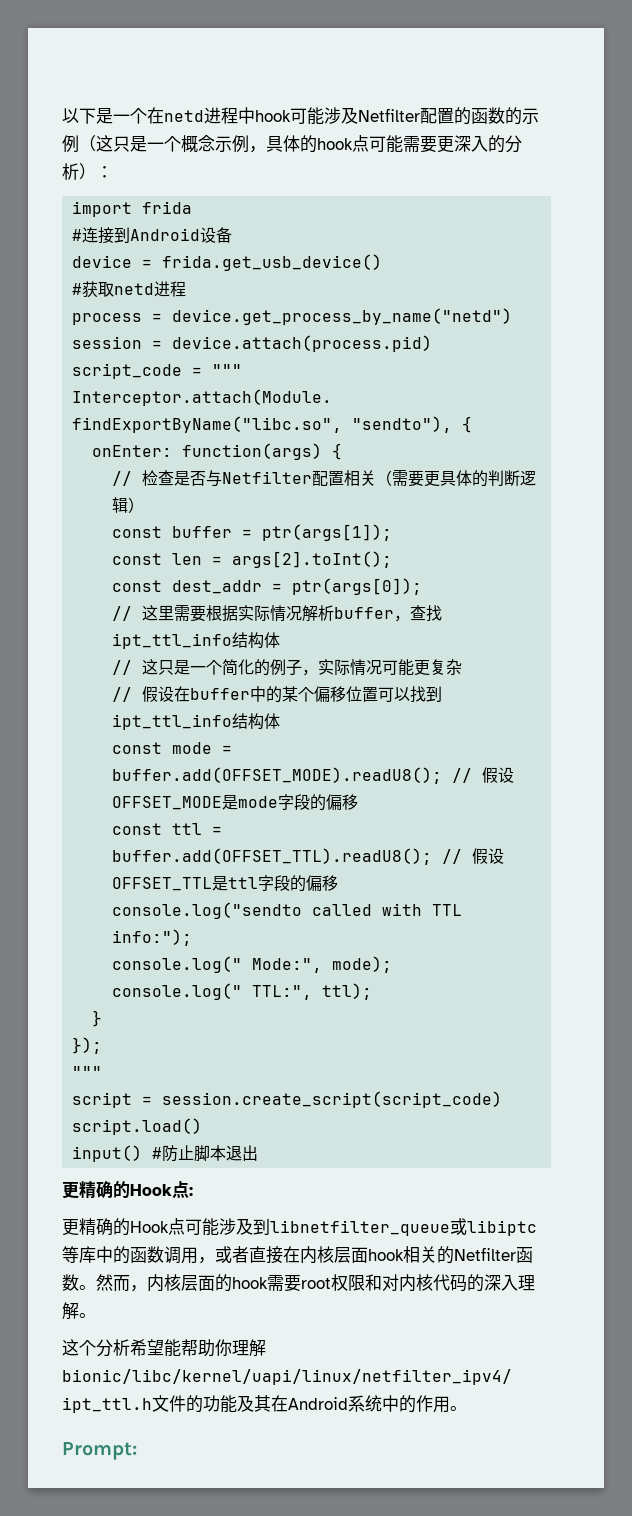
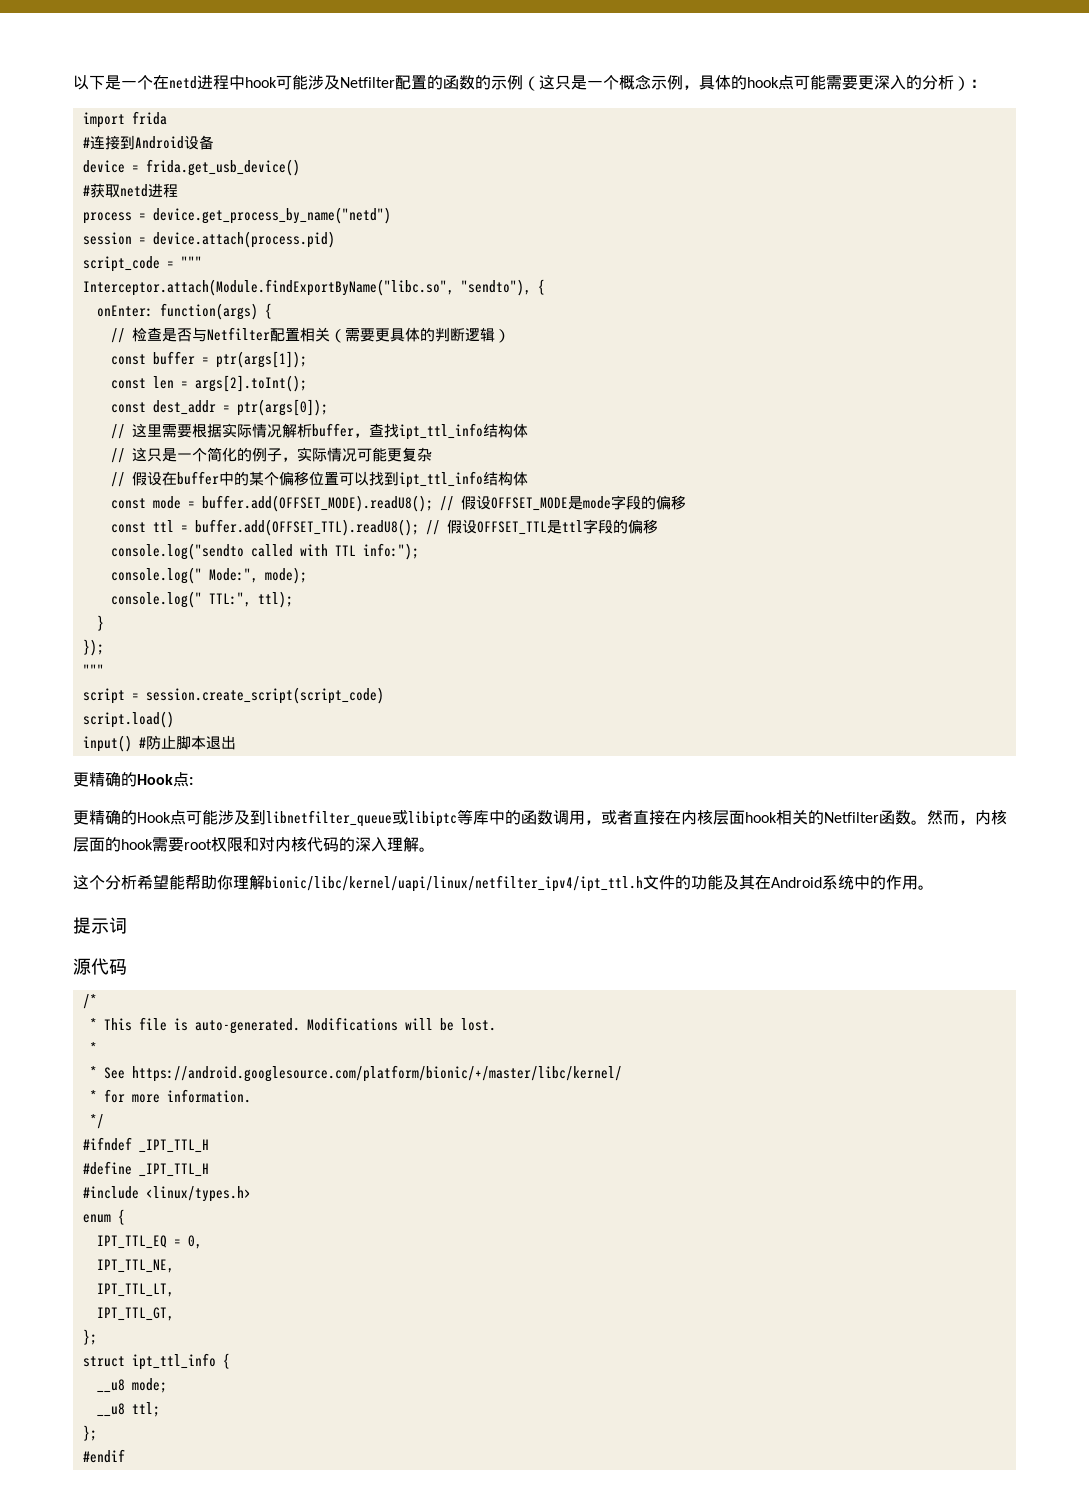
- Prompt:
+ 提示词
+ 源代码
+ /*
+ * This file is auto-generated. Modifications will be lost.
+ *
+ * See https://android.googlesource.com/platform/bionic/+/master/libc/kernel/
+ * for more information.
+ */
+ #ifndef _IPT_TTL_H
+ #define _IPT_TTL_H
+ #include <linux/types.h>
+ enum {
+ IPT_TTL_EQ = 0,
+ IPT_TTL_NE,
+ IPT_TTL_LT,
+ IPT_TTL_GT,
+ };
+ struct ipt_ttl_info {
+ __u8 mode;
+ __u8 ttl;
+ };
+ #endif

